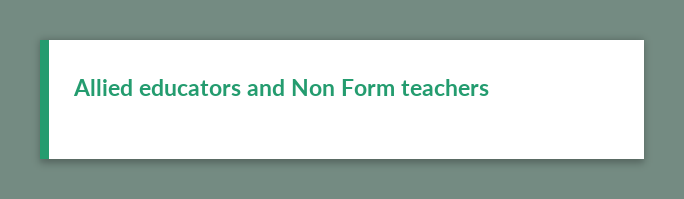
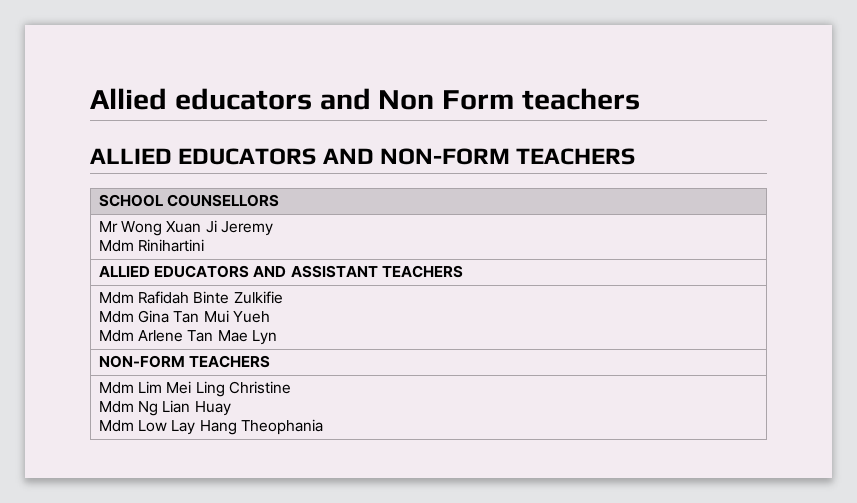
+ ALLIED EDUCATORS AND NON-FORM TEACHERS
+ SCHOOL COUNSELLORS
+ Mr Wong Xuan Ji Jeremy
+ Mdm Rinihartini
+ ALLIED EDUCATORS AND ASSISTANT TEACHERS
+ Mdm Rafidah Binte Zulkifie
+ Mdm Gina Tan Mui Yueh
+ Mdm Arlene Tan Mae Lyn
+ NON-FORM TEACHERS
+ Mdm Lim Mei Ling Christine
+ Mdm Ng Lian Huay
+ Mdm Low Lay Hang Theophania

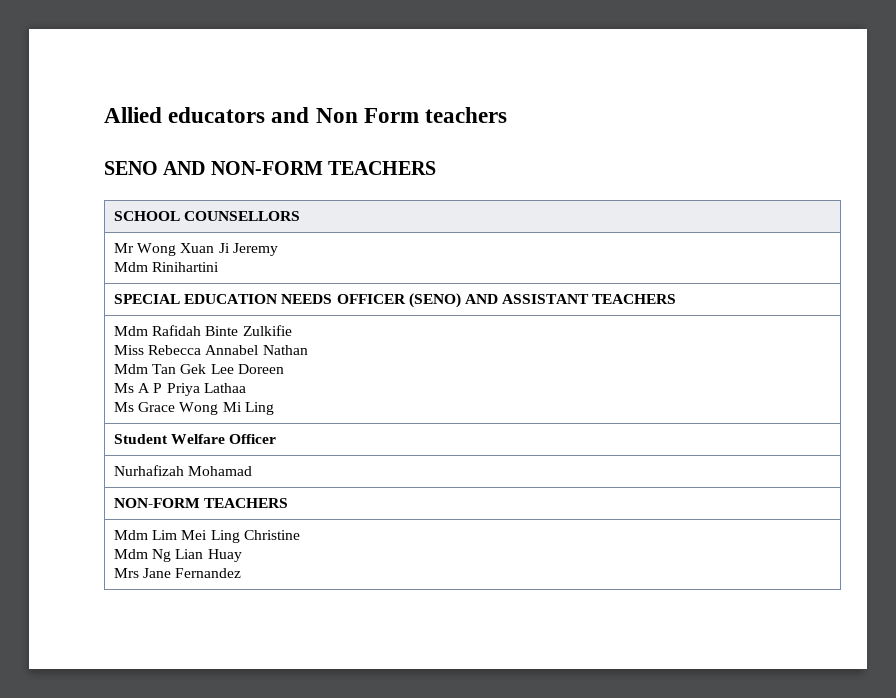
- ALLIED EDUCATORS AND NON-FORM TEACHERS
+ SENO AND NON-FORM TEACHERS
- ALLIED EDUCATORS AND ASSISTANT TEACHERS
+ SPECIAL EDUCATION NEEDS OFFICER (SENO) AND ASSISTANT TEACHERS
  Mdm Rafidah Binte Zulkifie
- Mdm Gina Tan Mui Yueh
- Mdm Arlene Tan Mae Lyn
+ Miss Rebecca Annabel Nathan
+ Mdm Tan Gek Lee Doreen
+ Ms A P Priya Lathaa
+ Ms Grace Wong Mi Ling
+ Student Welfare Officer
+ Nurhafizah Mohamad
  Mdm Lim Mei Ling Christine
  Mdm Ng Lian Huay
- Mdm Low Lay Hang Theophania
+ Mrs Jane Fernandez

